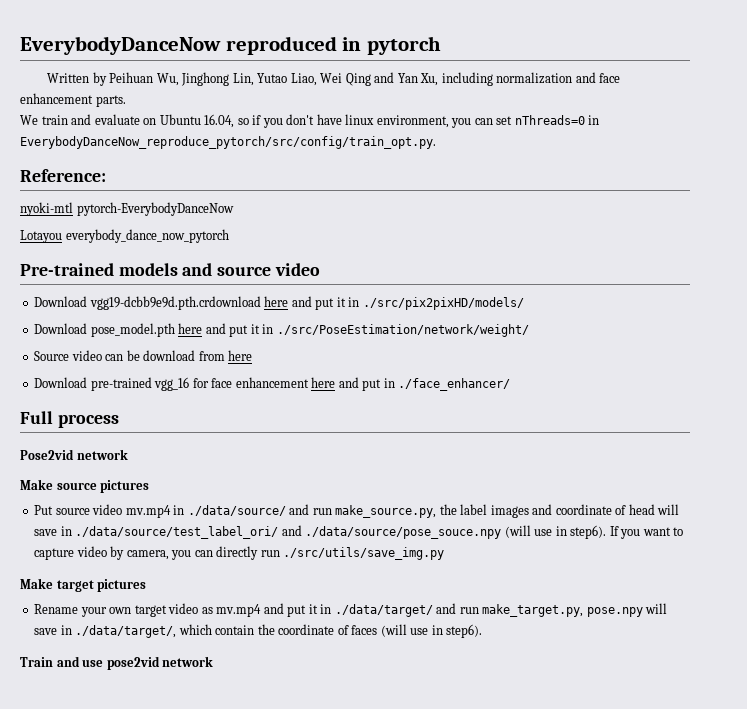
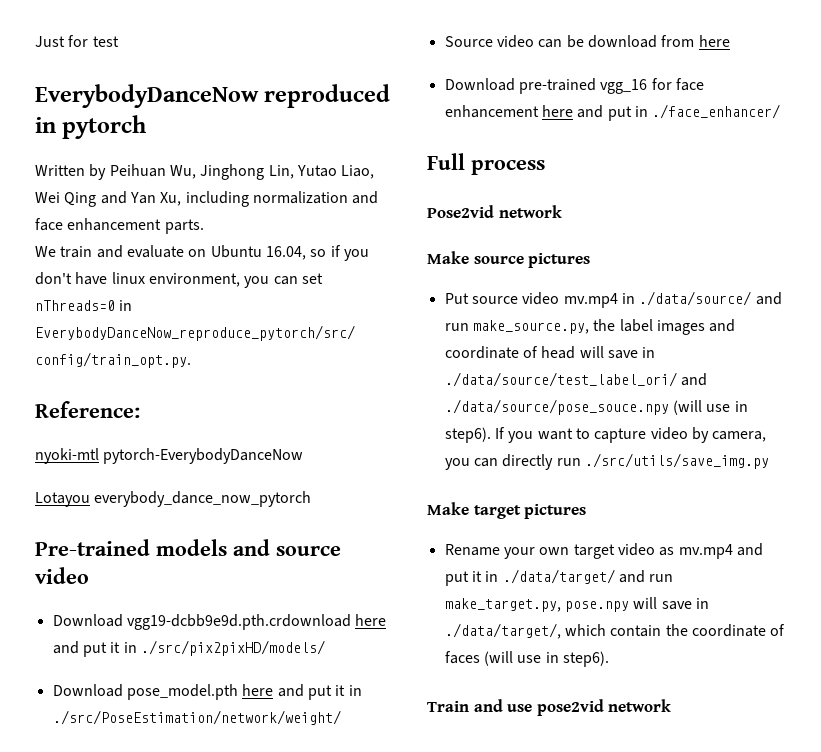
+ Just for test

